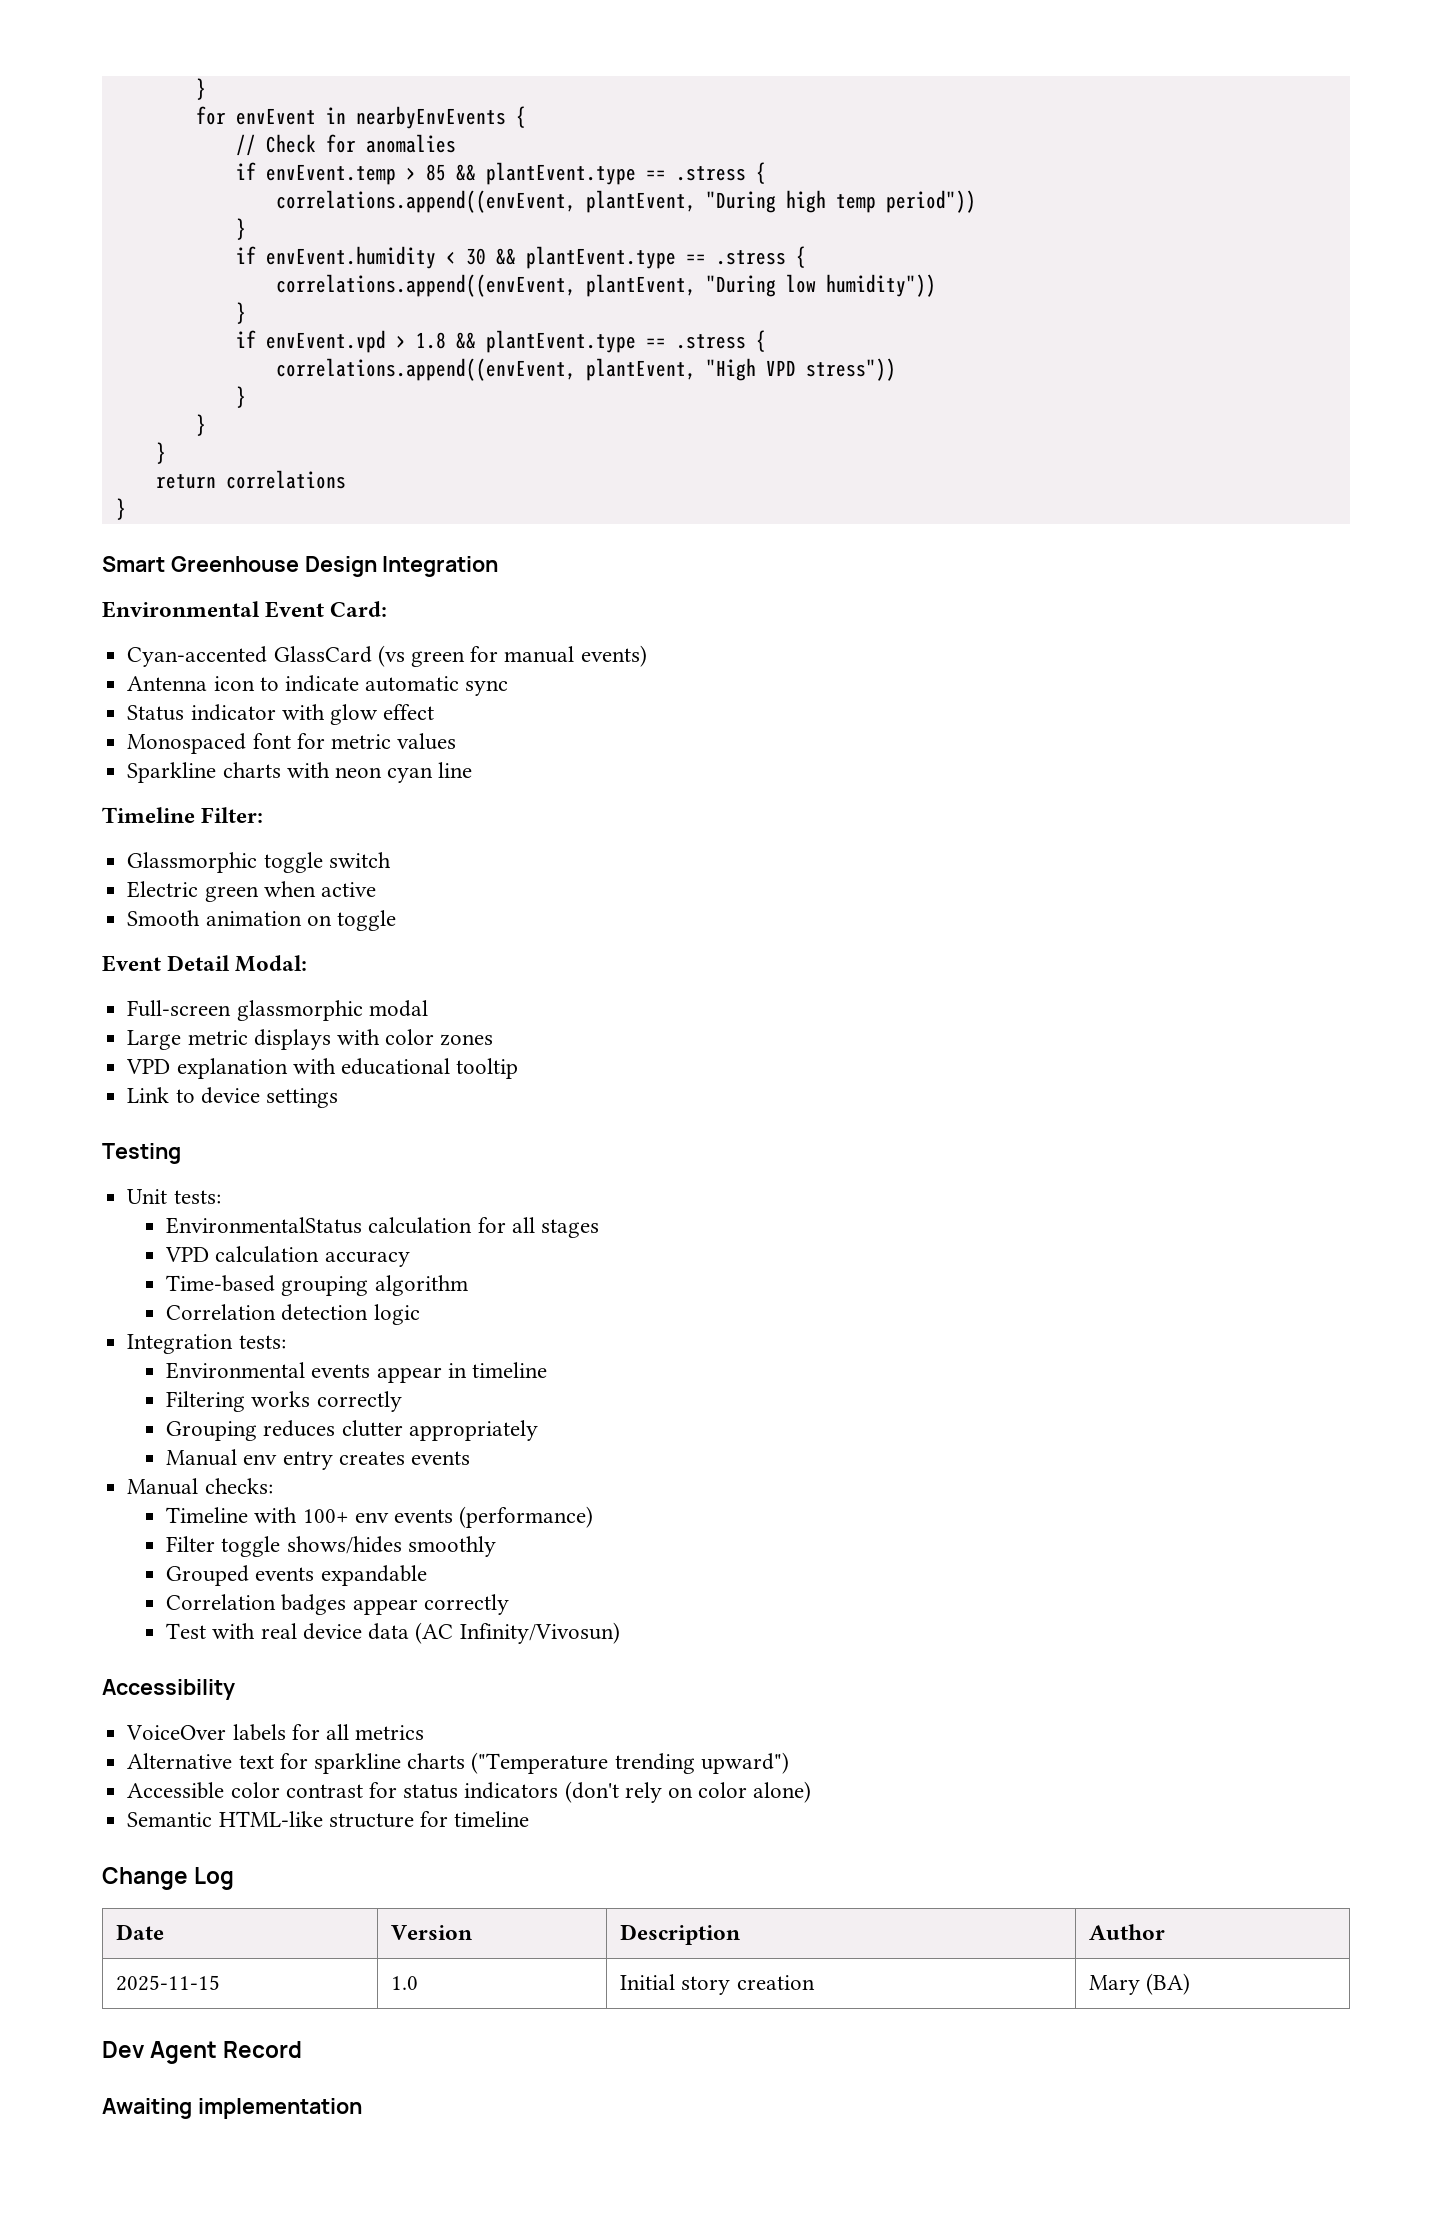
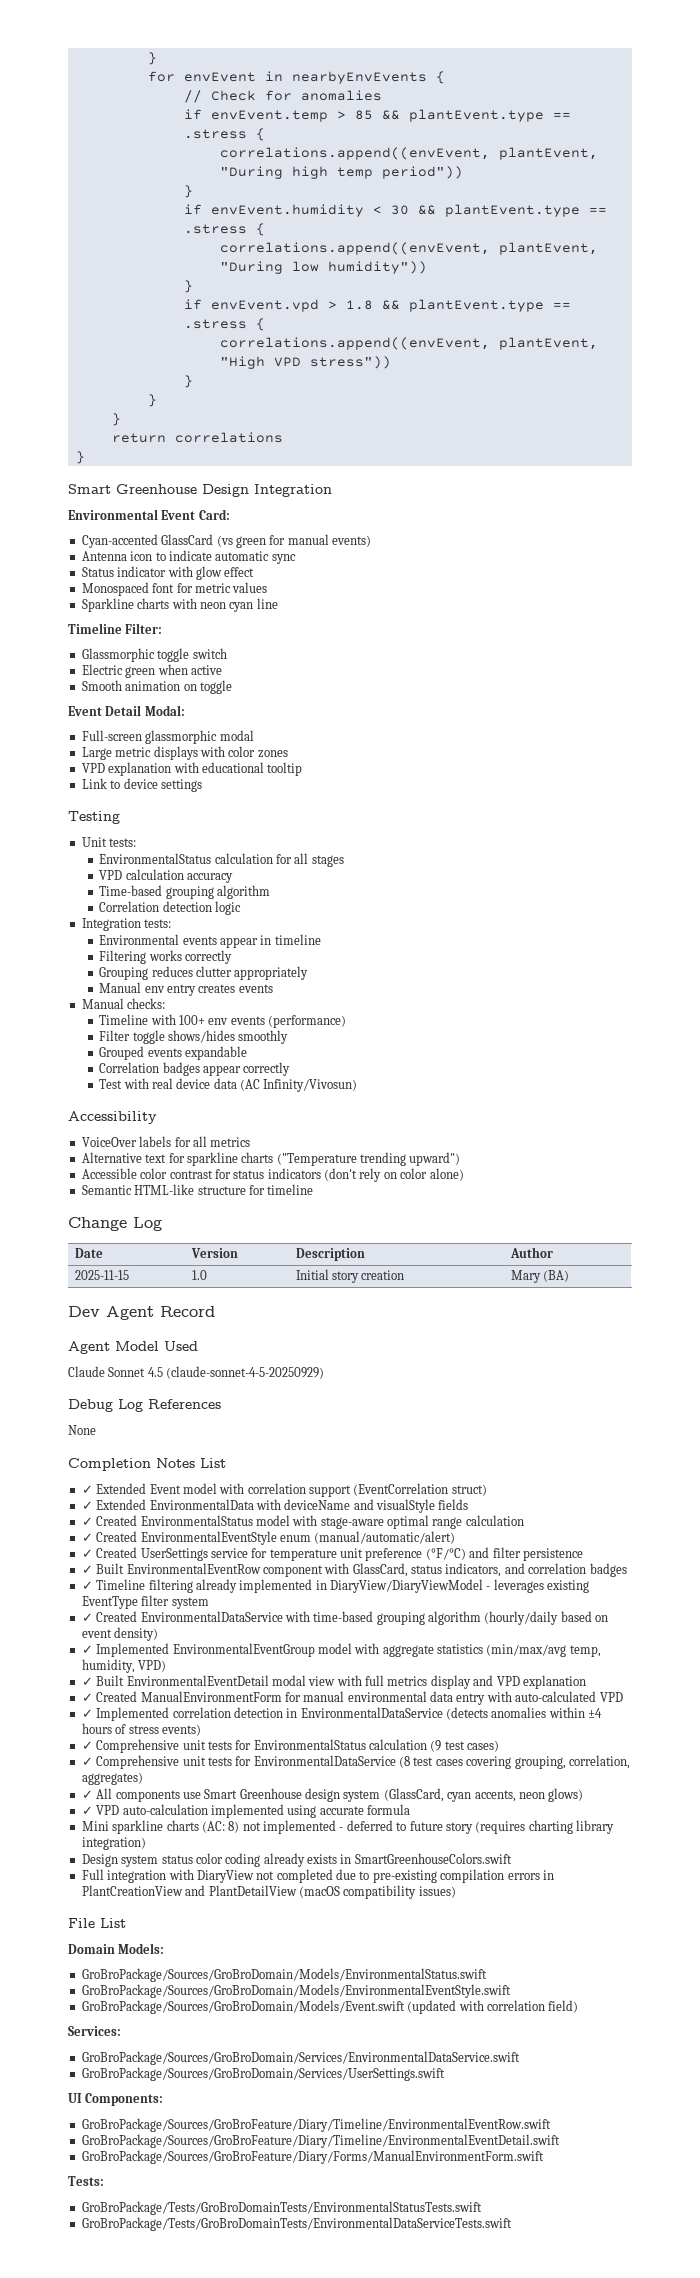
- Awaiting implementation
+ Agent Model Used
+ Claude Sonnet 4.5 (claude-sonnet-4-5-20250929)
+ Debug Log References
+ None
+ Completion Notes List
+ ✓ Extended Event model with correlation support (EventCorrelation struct)
+ ✓ Extended EnvironmentalData with deviceName and visualStyle fields
+ ✓ Created EnvironmentalStatus model with stage-aware optimal range calculation
+ ✓ Created EnvironmentalEventStyle enum (manual/automatic/alert)
+ ✓ Created UserSettings service for temperature unit preference (°F/°C) and filter persistence
+ ✓ Built EnvironmentalEventRow component with GlassCard, status indicators, and correlation badges
+ ✓ Timeline filtering already implemented in DiaryView/DiaryViewModel - leverages existing EventType filter system
+ ✓ Created EnvironmentalDataService with time-based grouping algorithm (hourly/daily based on event density)
+ ✓ Implemented EnvironmentalEventGroup model with aggregate statistics (min/max/avg temp, humidity, VPD)
+ ✓ Built EnvironmentalEventDetail modal view with full metrics display and VPD explanation
+ ✓ Created ManualEnvironmentForm for manual environmental data entry with auto-calculated VPD
+ ✓ Implemented correlation detection in EnvironmentalDataService (detects anomalies within ±4 hours of stress events)
+ ✓ Comprehensive unit tests for EnvironmentalStatus calculation (9 test cases)
+ ✓ Comprehensive unit tests for EnvironmentalDataService (8 test cases covering grouping, correlation, aggregates)
+ ✓ All components use Smart Greenhouse design system (GlassCard, cyan accents, neon glows)
+ ✓ VPD auto-calculation implemented using accurate formula
+ Mini sparkline charts (AC: 8) not implemented - deferred to future story (requires charting library integration)
+ Design system status color coding already exists in SmartGreenhouseColors.swift
+ Full integration with DiaryView not completed due to pre-existing compilation errors in PlantCreationView and PlantDetailView (macOS compatibility issues)
+ File List
+ Domain Models:
+ GroBroPackage/Sources/GroBroDomain/Models/EnvironmentalStatus.swift
+ GroBroPackage/Sources/GroBroDomain/Models/EnvironmentalEventStyle.swift
+ GroBroPackage/Sources/GroBroDomain/Models/Event.swift (updated with correlation field)
+ Services:
+ GroBroPackage/Sources/GroBroDomain/Services/EnvironmentalDataService.swift
+ GroBroPackage/Sources/GroBroDomain/Services/UserSettings.swift
+ UI Components:
+ GroBroPackage/Sources/GroBroFeature/Diary/Timeline/EnvironmentalEventRow.swift
+ GroBroPackage/Sources/GroBroFeature/Diary/Timeline/EnvironmentalEventDetail.swift
+ GroBroPackage/Sources/GroBroFeature/Diary/Forms/ManualEnvironmentForm.swift
+ Tests:
+ GroBroPackage/Tests/GroBroDomainTests/EnvironmentalStatusTests.swift
+ GroBroPackage/Tests/GroBroDomainTests/EnvironmentalDataServiceTests.swift

